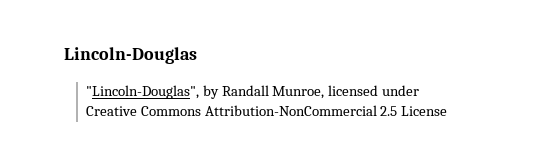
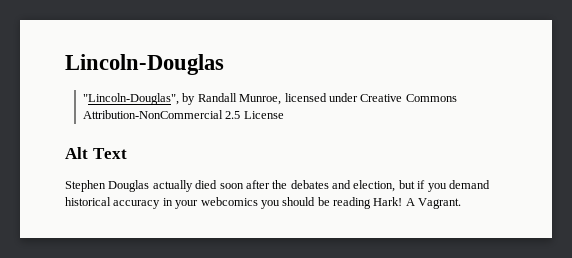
+ Alt Text
+ Stephen Douglas actually died soon after the debates and election, but if you demand historical accuracy in your webcomics you should be reading Hark! A Vagrant.

